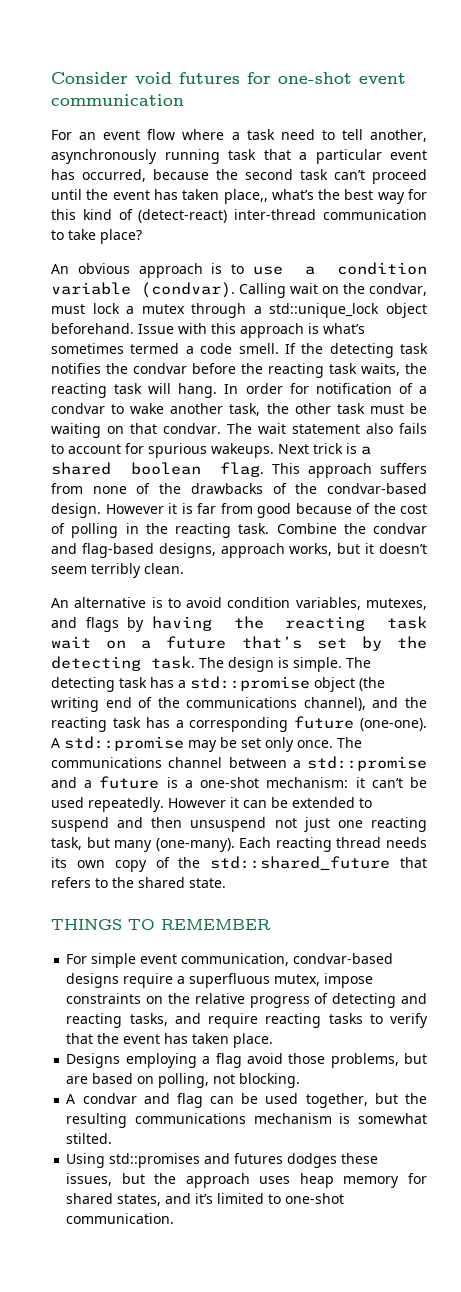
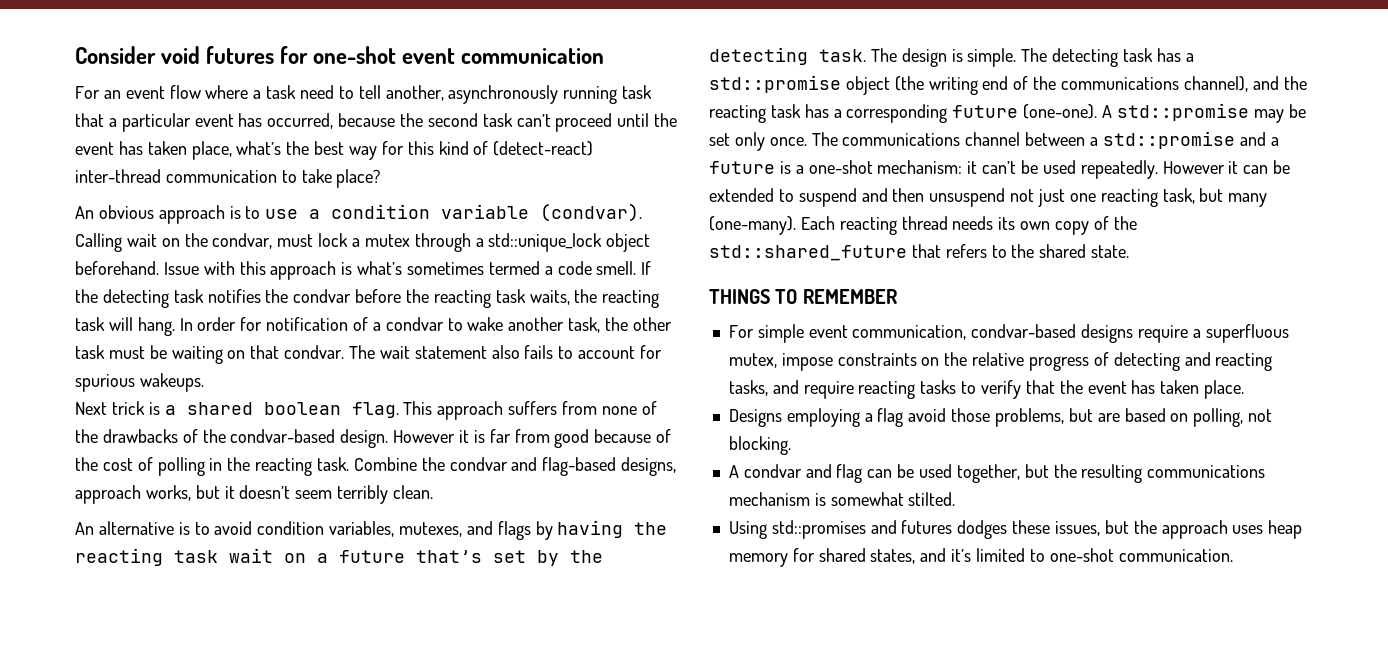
- For an event flow where a task need to tell another, asynchronously running task that a particular event has occurred, because the second task can’t proceed until the event has taken place,, what’s the best way for this kind of (detect-react) inter-thread communication to take place?
+ For an event flow where a task need to tell another, asynchronously running task that a particular event has occurred, because the second task can’t proceed until the event has taken place, what’s the best way for this kind of (detect-react) inter-thread communication to take place?
- The wait statement also fails to account for spurious wakeups. Next trick is a shared boolean flag.
+ The wait statement also fails to account for spurious wakeups.
+ Next trick is a shared boolean flag.

